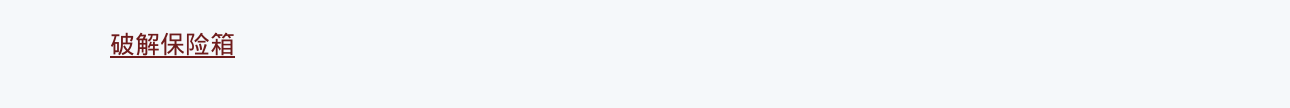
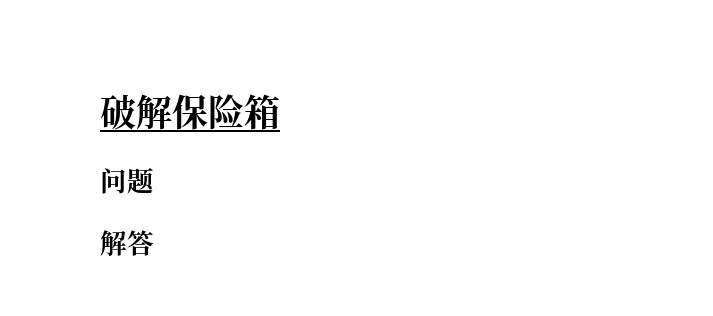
+ 问题
+ 解答

